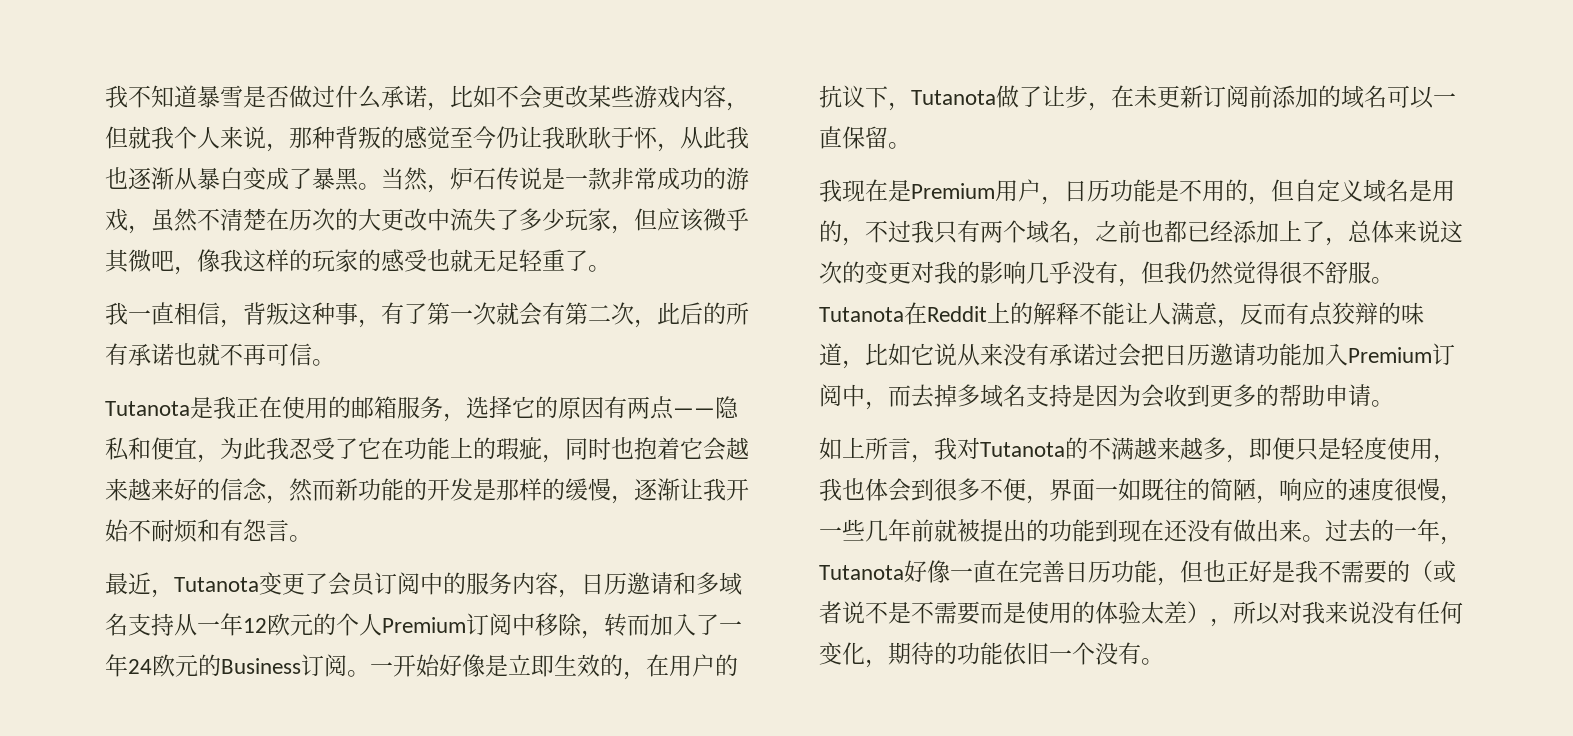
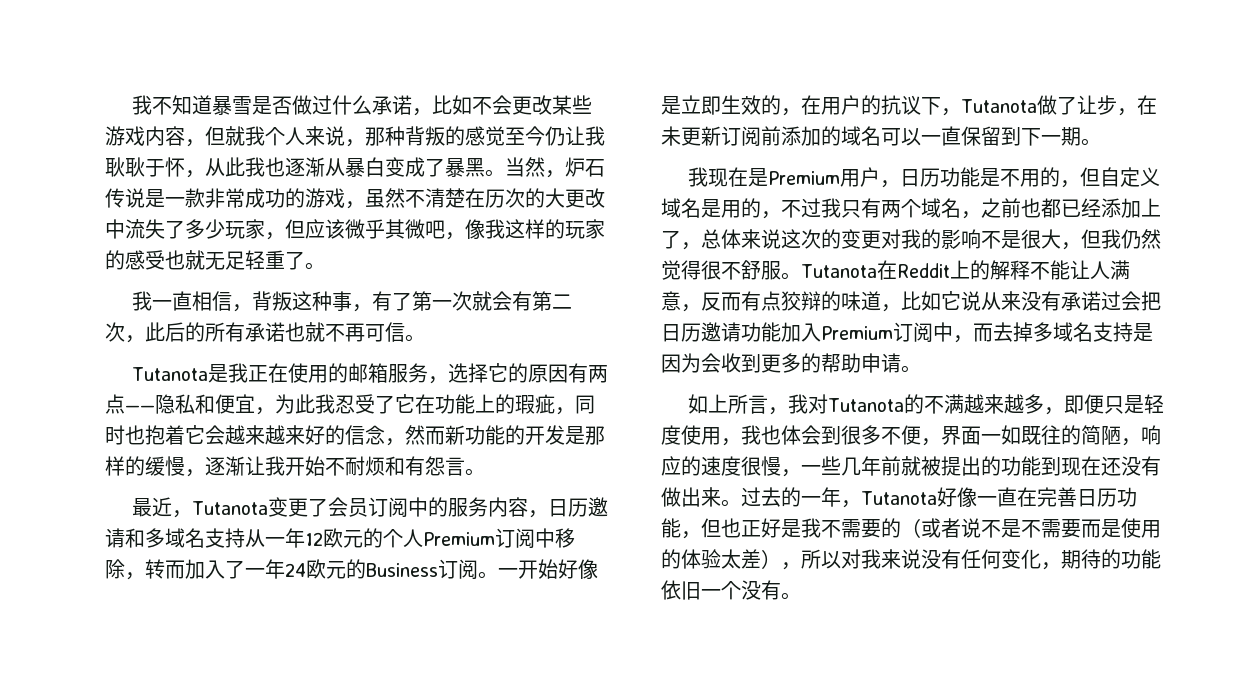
- 一开始好像是立即生效的，在用户的抗议下，Tutanota做了让步，在未更新订阅前添加的域名可以一直保留。
+ 一开始好像是立即生效的，在用户的抗议下，Tutanota做了让步，在未更新订阅前添加的域名可以一直保留到下一期。
- 我现在是Premium用户，日历功能是不用的，但自定义域名是用的，不过我只有两个域名，之前也都已经添加上了，总体来说这次的变更对我的影响几乎没有，但我仍然觉得很不舒服。
+ 我现在是Premium用户，日历功能是不用的，但自定义域名是用的，不过我只有两个域名，之前也都已经添加上了，总体来说这次的变更对我的影响不是很大，但我仍然觉得很不舒服。

